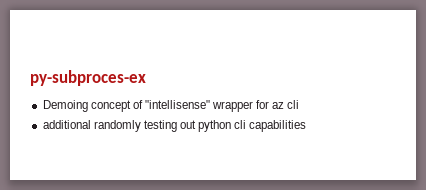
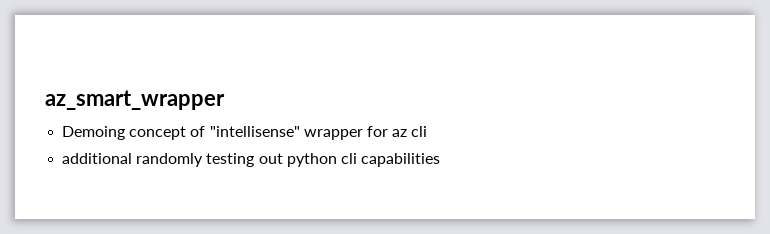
- py-subproces-ex
+ az_smart_wrapper

